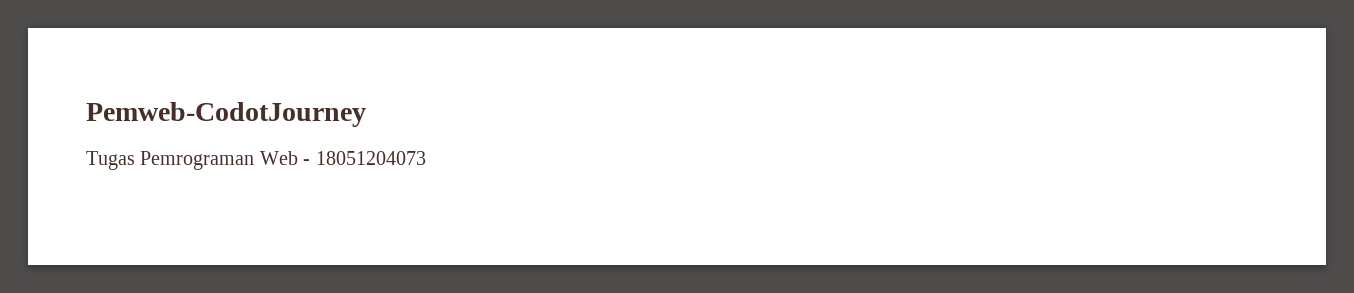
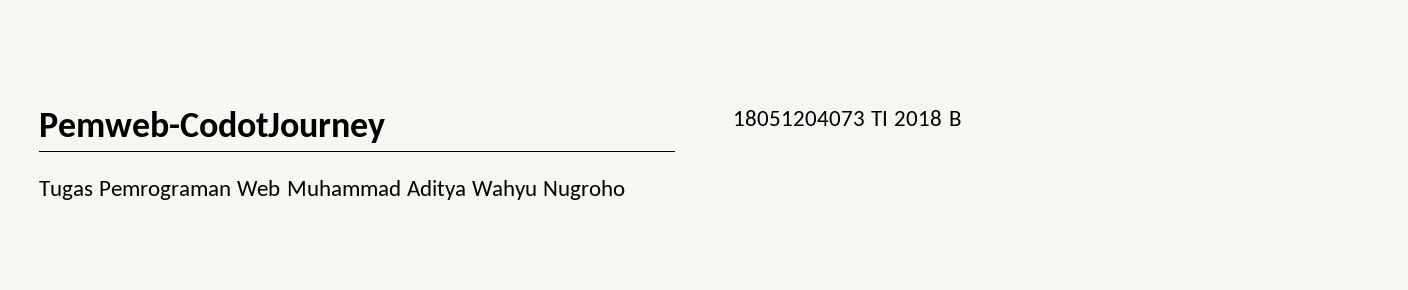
- Tugas Pemrograman Web - 18051204073
+ Tugas Pemrograman Web Muhammad Aditya Wahyu Nugroho 18051204073 TI 2018 B

